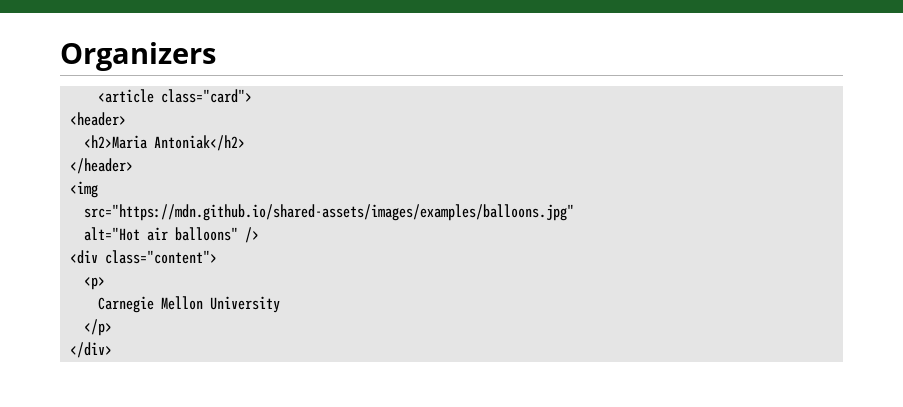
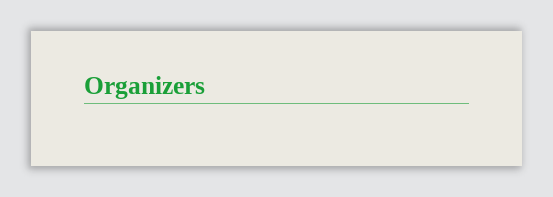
- <article class="card">
- <header>
- <h2>Maria Antoniak</h2>
- </header>
- <img
- src="https://mdn.github.io/shared-assets/images/examples/balloons.jpg"
- alt="Hot air balloons" />
- <div class="content">
- <p>
- Carnegie Mellon University
- </p>
- </div>

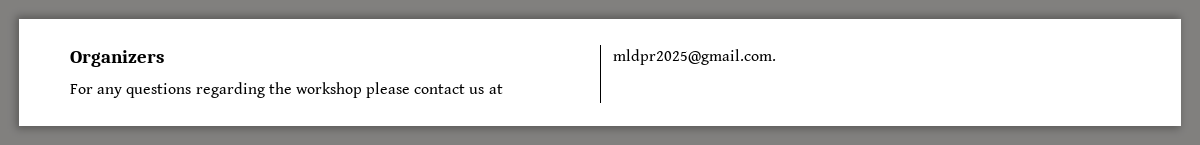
+ For any questions regarding the workshop please contact us at mldpr2025@gmail.com.

